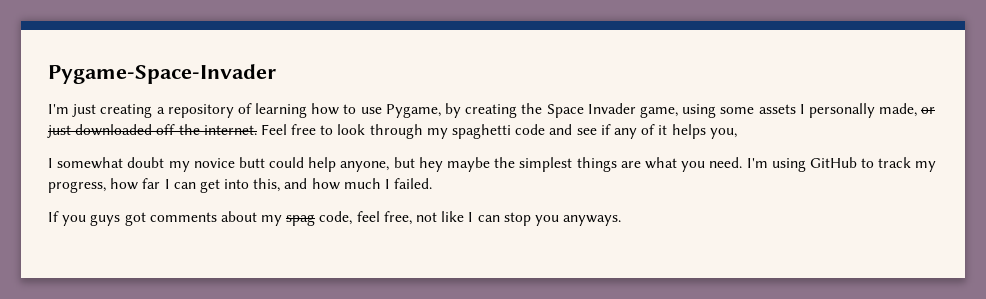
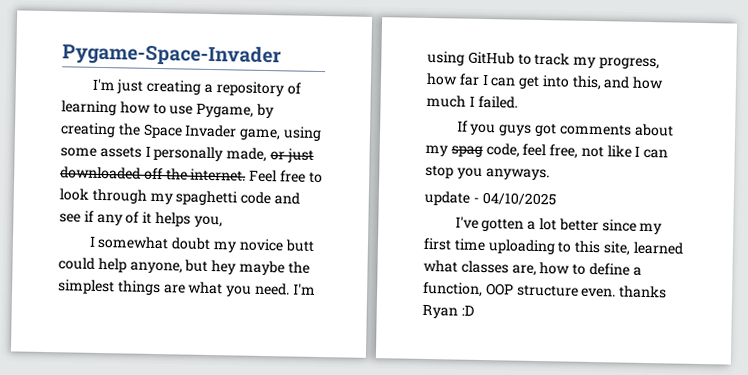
+ update - 04/10/2025
+ I've gotten a lot better since my first time uploading to this site, learned what classes are, how to define a function, OOP structure even. thanks Ryan :D

